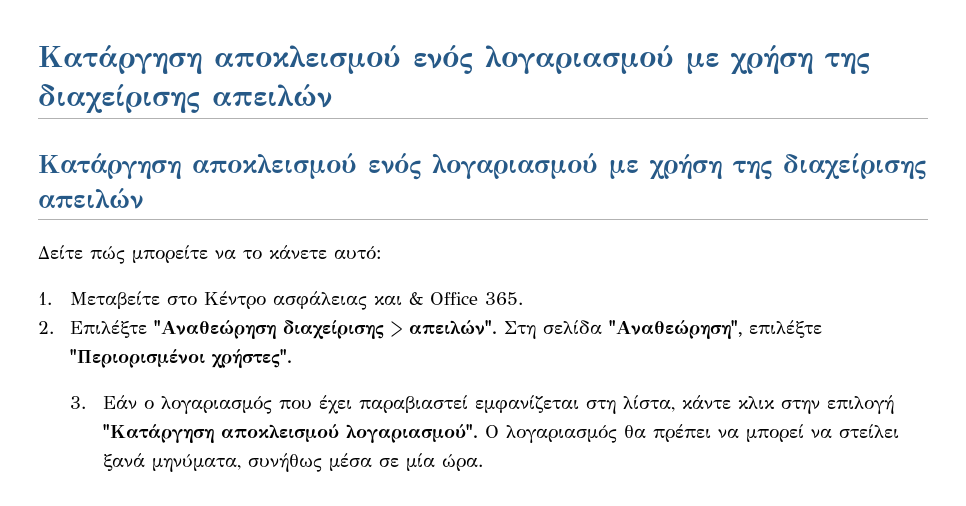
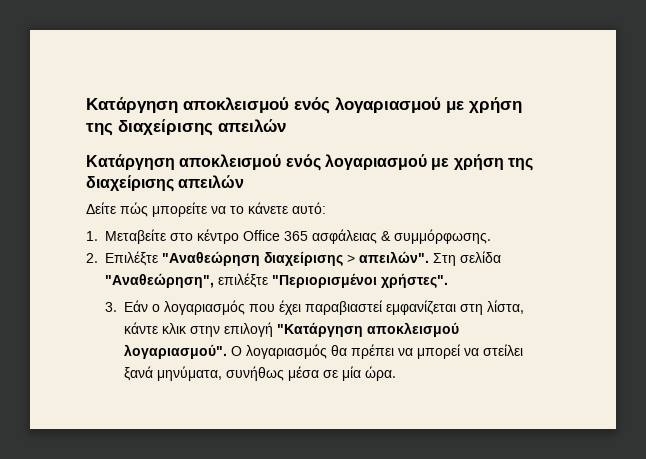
- 1. Μεταβείτε στο Κέντρο ασφάλειας και & Office 365.
+ 1. Μεταβείτε στο κέντρο Office 365 ασφάλειας & συμμόρφωσης.

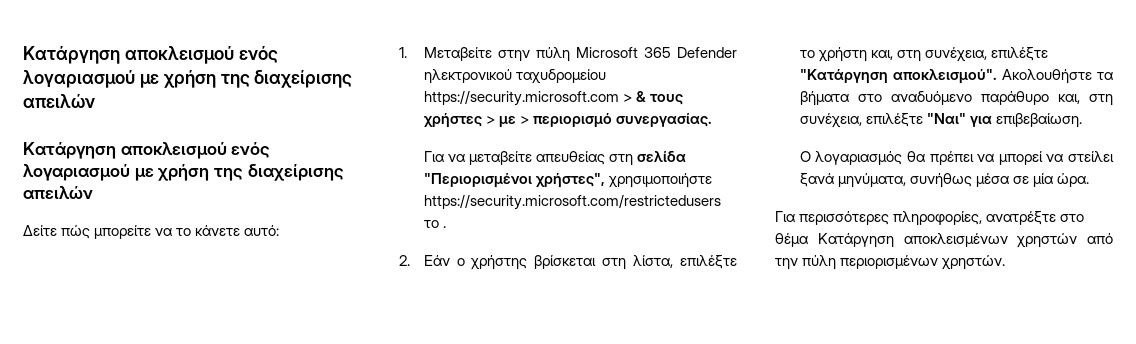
- 1. Μεταβείτε στο κέντρο Office 365 ασφάλειας & συμμόρφωσης.
- 2. Επιλέξτε "Αναθεώρηση διαχείρισης > απειλών". Στη σελίδα "Αναθεώρηση", επιλέξτε "Περιορισμένοι χρήστες".
- 3. Εάν ο λογαριασμός που έχει παραβιαστεί εμφανίζεται στη λίστα, κάντε κλικ στην επιλογή "Κατάργηση αποκλεισμού λογαριασμού". Ο λογαριασμός θα πρέπει να μπορεί να στείλει ξανά μηνύματα, συνήθως μέσα σε μία ώρα.
+ 1. Μεταβείτε στην πύλη Microsoft 365 Defender ηλεκτρονικού ταχυδρομείου https://security.microsoft.com > & τους χρήστες > με > περιορισμό συνεργασίας.
+ Για να μεταβείτε απευθείας στη σελίδα "Περιορισμένοι χρήστες", χρησιμοποιήστε https://security.microsoft.com/restrictedusers το .
+ 2. Εάν ο χρήστης βρίσκεται στη λίστα, επιλέξτε το χρήστη και, στη συνέχεια, επιλέξτε "Κατάργηση αποκλεισμού". Ακολουθήστε τα βήματα στο αναδυόμενο παράθυρο και, στη συνέχεια, επιλέξτε "Ναι" για επιβεβαίωση.
+ Ο λογαριασμός θα πρέπει να μπορεί να στείλει ξανά μηνύματα, συνήθως μέσα σε μία ώρα.
+ Για περισσότερες πληροφορίες, ανατρέξτε στο θέμα Κατάργηση αποκλεισμένων χρηστών από την πύλη περιορισμένων χρηστών.

